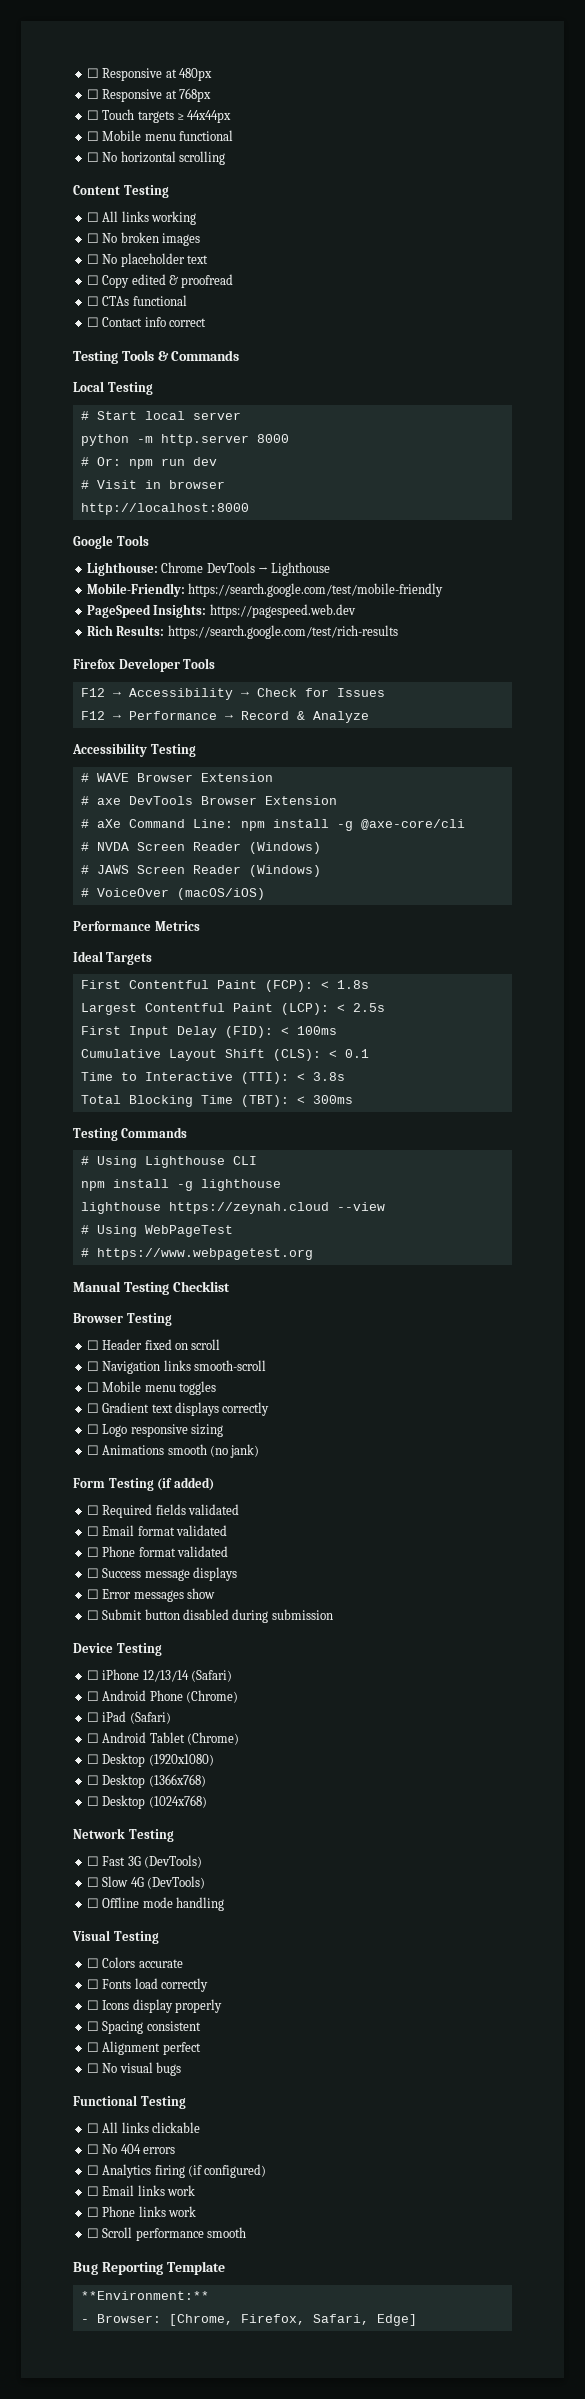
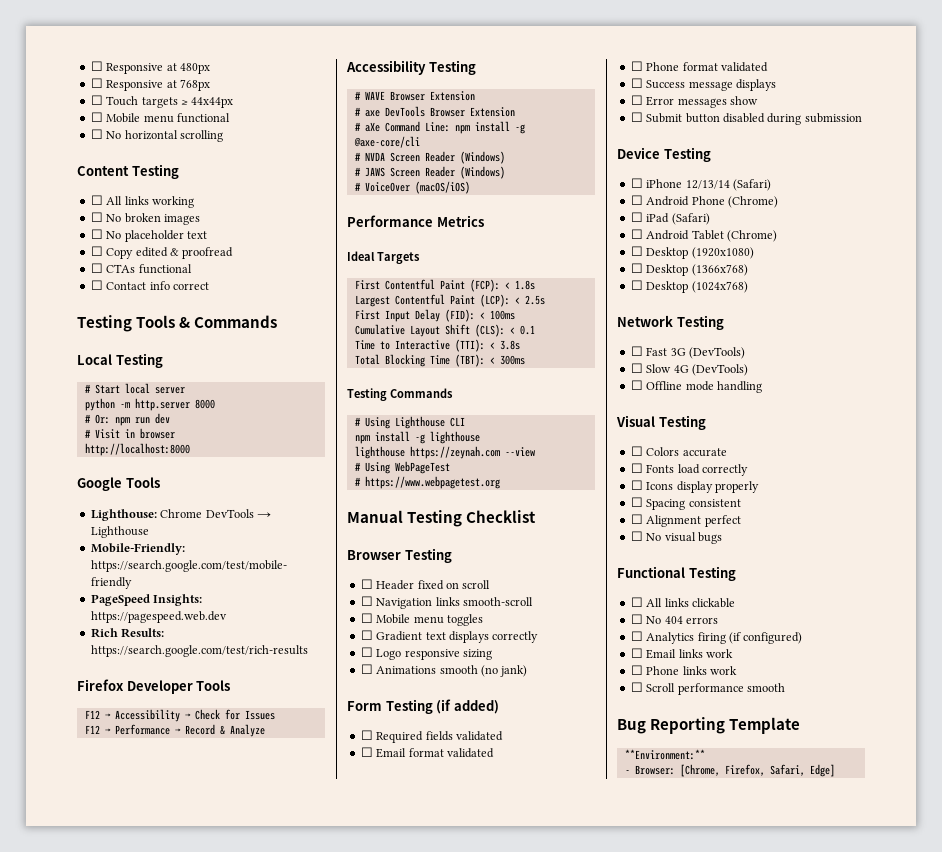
- lighthouse https://zeynah.cloud --view
+ lighthouse https://zeynah.com --view

